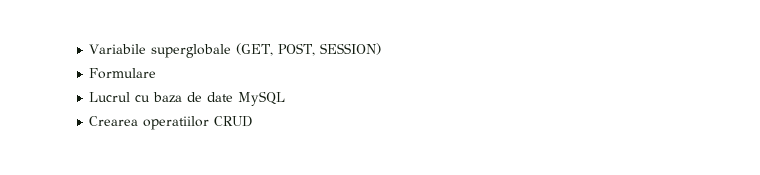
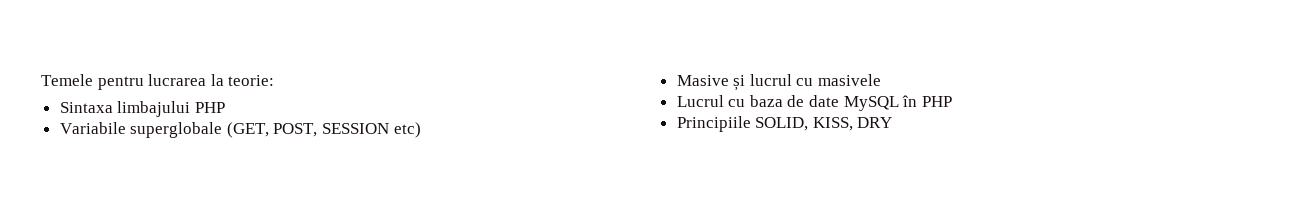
- Variabile superglobale (GET, POST, SESSION)
- Formulare
+ Temele pentru lucrarea la teorie:
+ Sintaxa limbajului PHP
+ Variabile superglobale (GET, POST, SESSION etc)
+ Masive și lucrul cu masivele
- Lucrul cu baza de date MySQL
- Crearea operatiilor CRUD
+ Lucrul cu baza de date MySQL în PHP
+ Principiile SOLID, KISS, DRY

